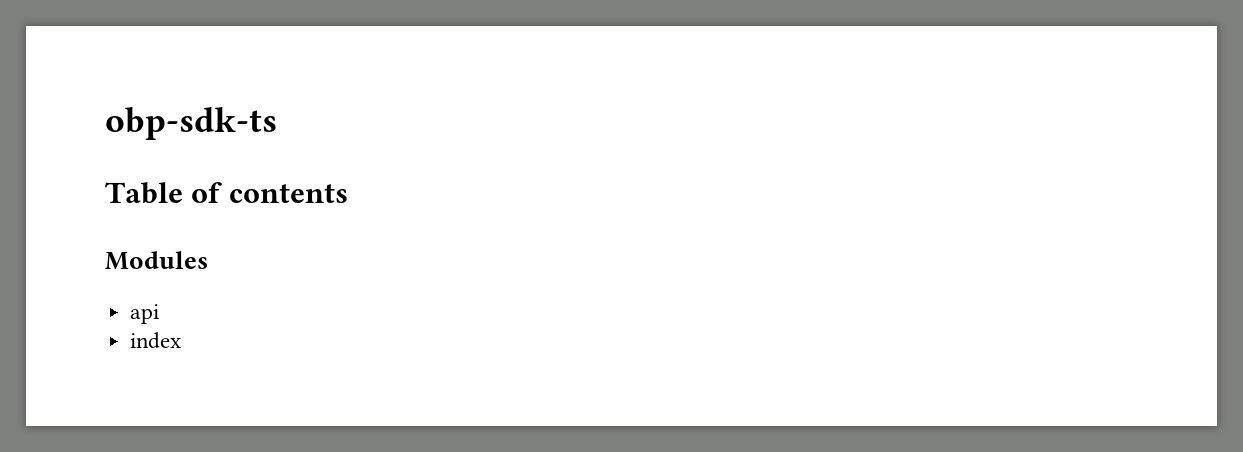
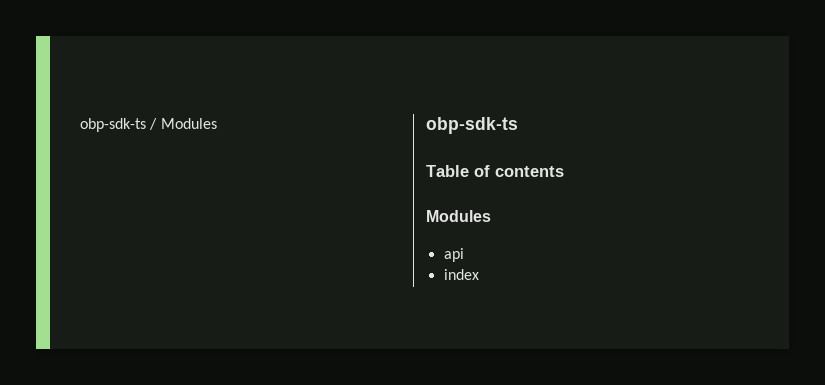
+ obp-sdk-ts / Modules

